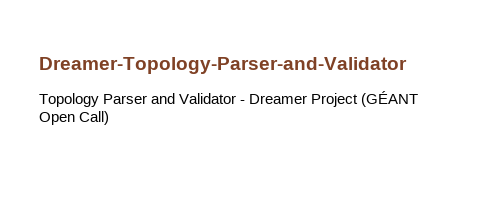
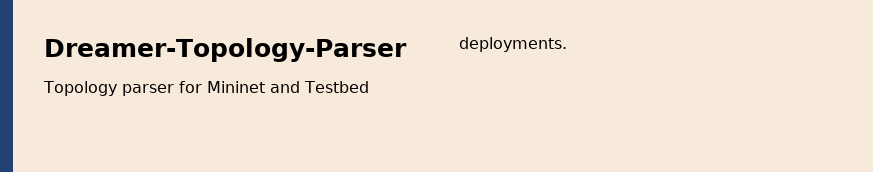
- Dreamer-Topology-Parser-and-Validator
+ Dreamer-Topology-Parser
- Topology Parser and Validator - Dreamer Project (GÉANT Open Call)
+ Topology parser for Mininet and Testbed deployments.

